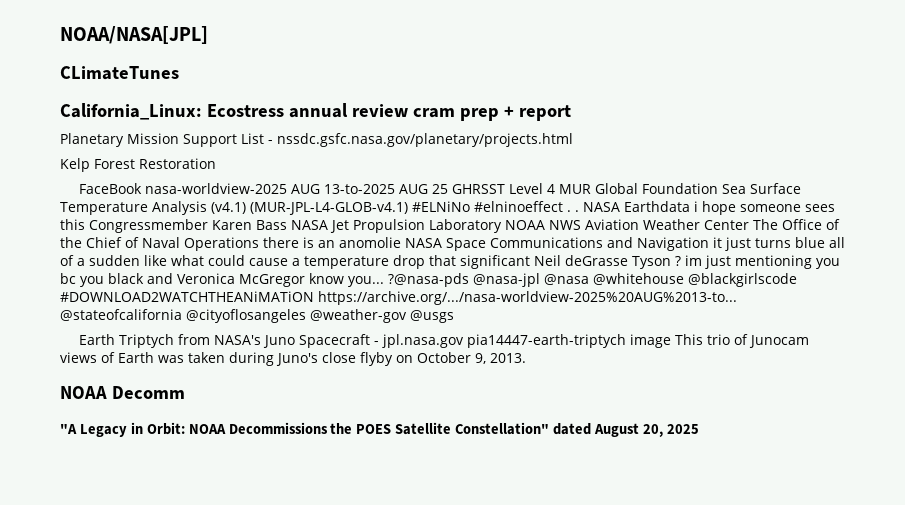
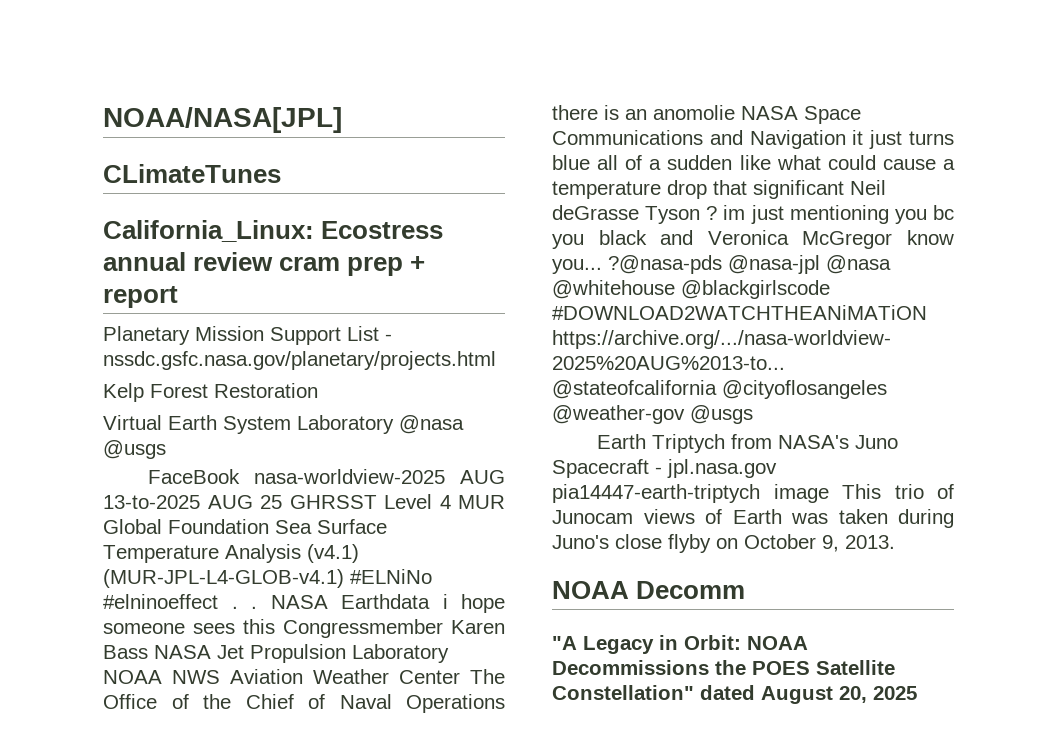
+ Virtual Earth System Laboratory @nasa @usgs

